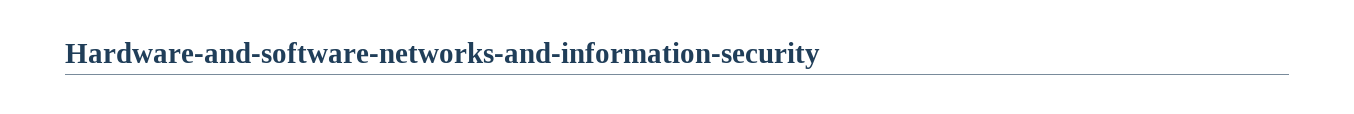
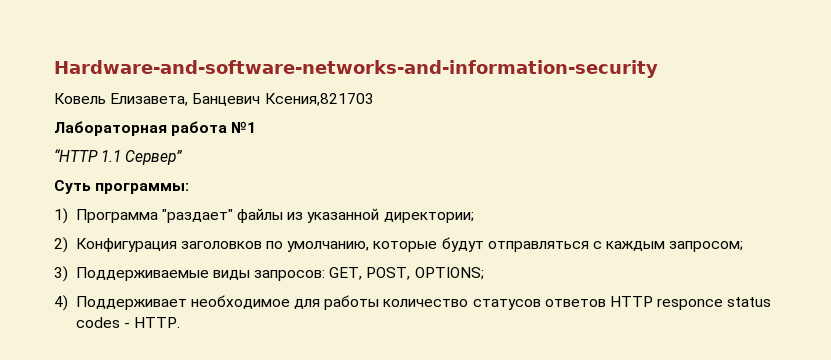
+ Ковель Елизавета, Банцевич Ксения,821703
+ Лабораторная работа №1
+ “HTTP 1.1 Сервер”
+ Суть программы:
+ 1) Программа "раздает" файлы из указанной директории;
+ 2) Конфигурация заголовков по умолчанию, которые будут отправляться с каждым запросом;
+ 3) Поддерживаемые виды запросов: GET, POST, OPTIONS;
+ 4) Поддерживает необходимое для работы количество статусов ответов HTTP responce status codes - HTTP.

